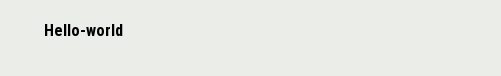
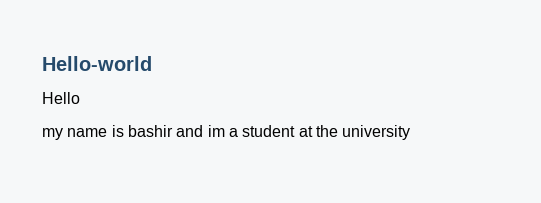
+ Hello
+ my name is bashir and im a student at the university

